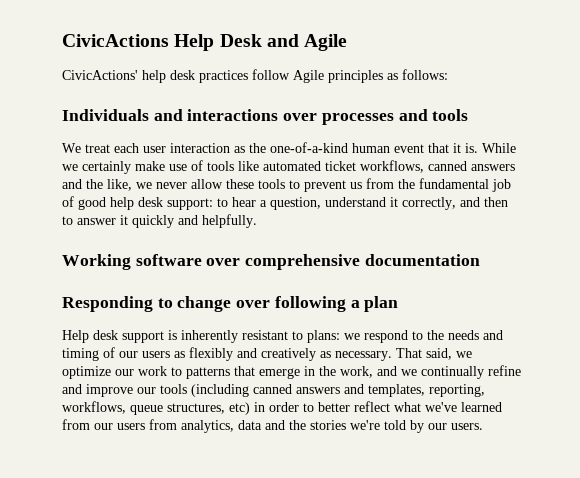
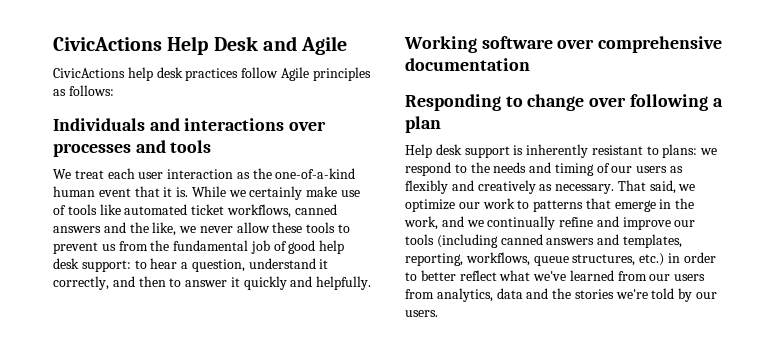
- CivicActions' help desk practices follow Agile principles as follows:
+ CivicActions help desk practices follow Agile principles as follows:
- That said, we optimize our work to patterns that emerge in the work, and we continually refine and improve our tools (including canned answers and templates, reporting, workflows, queue structures, etc) in order to better reflect what we've learned from our users from analytics, data and the stories we're told by our users.
+ That said, we optimize our work to patterns that emerge in the work, and we continually refine and improve our tools (including canned answers and templates, reporting, workflows, queue structures, etc.) in order to better reflect what we've learned from our users from analytics, data and the stories we're told by our users.

